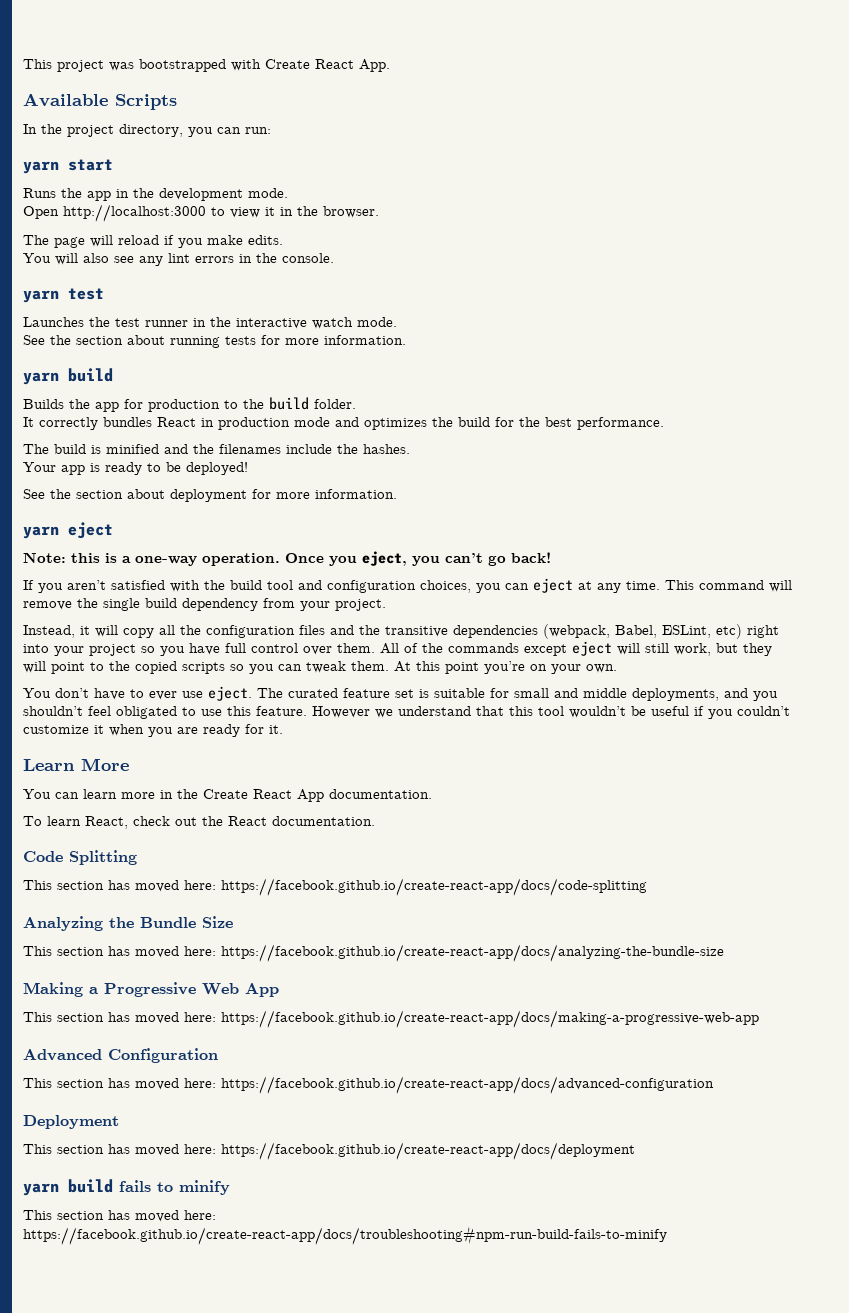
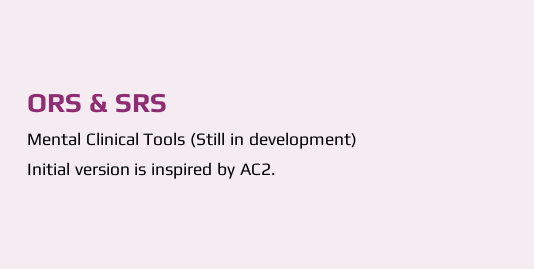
- This project was bootstrapped with Create React App.
- Available Scripts
- In the project directory, you can run:
- yarn start
- Runs the app in the development mode.
- Open http://localhost:3000 to view it in the browser.
- The page will reload if you make edits.
- You will also see any lint errors in the console.
- yarn test
- Launches the test runner in the interactive watch mode.
- See the section about running tests for more information.
- yarn build
- Builds the app for production to the build folder.
- It correctly bundles React in production mode and optimizes the build for the best performance.
- The build is minified and the filenames include the hashes.
- Your app is ready to be deployed!
- See the section about deployment for more information.
- yarn eject
- Note: this is a one-way operation. Once you eject, you can’t go back!
- If you aren’t satisfied with the build tool and configuration choices, you can eject at any time. This command will remove the single build dependency from your project.
- Instead, it will copy all the configuration files and the transitive dependencies (webpack, Babel, ESLint, etc) right into your project so you have full control over them. All of the commands except eject will still work, but they will point to the copied scripts so you can tweak them. At this point you’re on your own.
- You don’t have to ever use eject. The curated feature set is suitable for small and middle deployments, and you shouldn’t feel obligated to use this feature. However we understand that this tool wouldn’t be useful if you couldn’t customize it when you are ready for it.
- Learn More
- You can learn more in the Create React App documentation.
- To learn React, check out the React documentation.
- Code Splitting
- This section has moved here: https://facebook.github.io/create-react-app/docs/code-splitting
- Analyzing the Bundle Size
- This section has moved here: https://facebook.github.io/create-react-app/docs/analyzing-the-bundle-size
- Making a Progressive Web App
- This section has moved here: https://facebook.github.io/create-react-app/docs/making-a-progressive-web-app
- Advanced Configuration
- This section has moved here: https://facebook.github.io/create-react-app/docs/advanced-configuration
- Deployment
- This section has moved here: https://facebook.github.io/create-react-app/docs/deployment
- yarn build fails to minify
- This section has moved here: https://facebook.github.io/create-react-app/docs/troubleshooting#npm-run-build-fails-to-minify
+ ORS & SRS
+ Mental Clinical Tools (Still in development)
+ Initial version is inspired by AC2.

